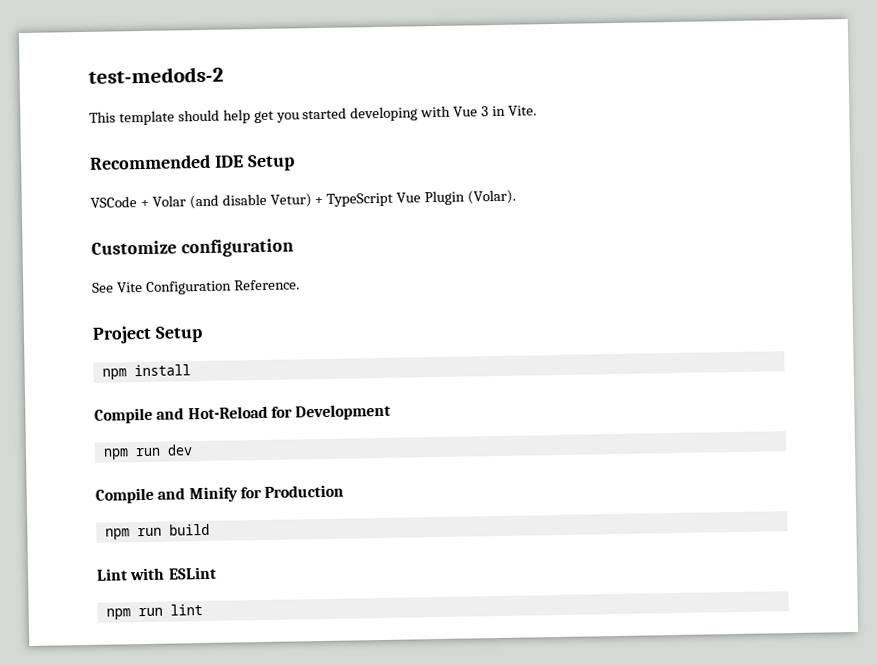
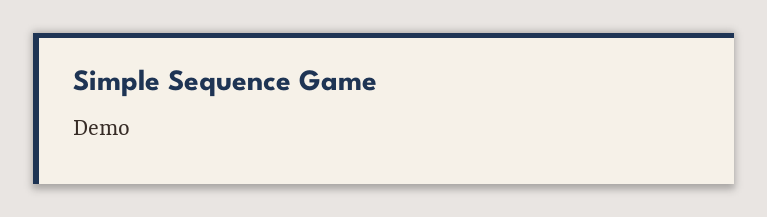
- test-medods-2
- This template should help get you started developing with Vue 3 in Vite.
- Recommended IDE Setup
- VSCode + Volar (and disable Vetur) + TypeScript Vue Plugin (Volar).
- Customize configuration
- See Vite Configuration Reference.
- Project Setup
- npm install
- Compile and Hot-Reload for Development
- npm run dev
- Compile and Minify for Production
- npm run build
- Lint with ESLint
- npm run lint
+ Simple Sequence Game
+ Demo

